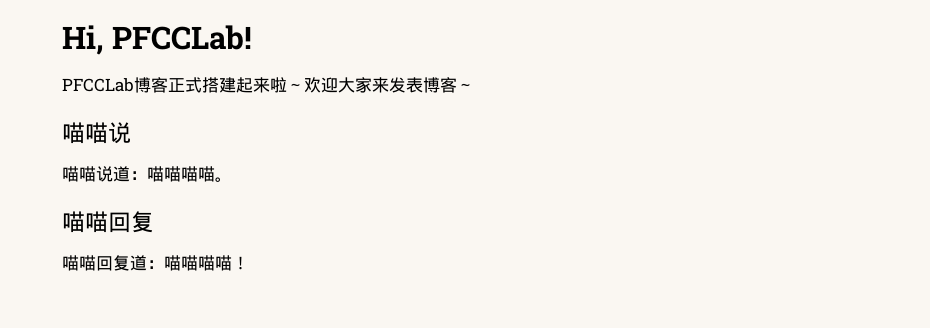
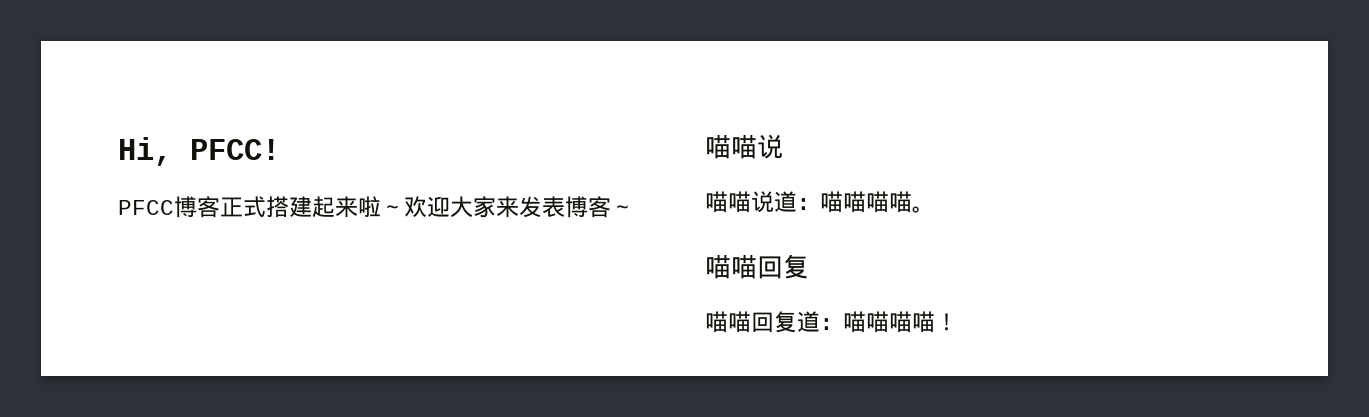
- Hi, PFCCLab!
- PFCCLab博客正式搭建起来啦～欢迎大家来发表博客～
+ Hi, PFCC!
+ PFCC博客正式搭建起来啦～欢迎大家来发表博客～

